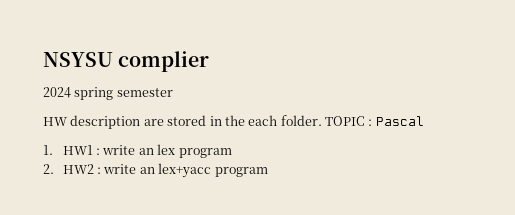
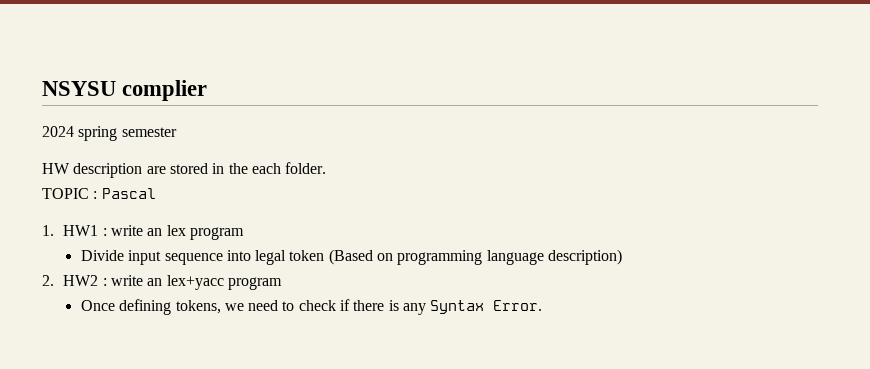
- HW description are stored in the each folder. TOPIC : Pascal
+ HW description are stored in the each folder.
+ TOPIC : Pascal
+ Divide input sequence into legal token (Based on programming language description)
+ Once defining tokens, we need to check if there is any Syntax Error.

